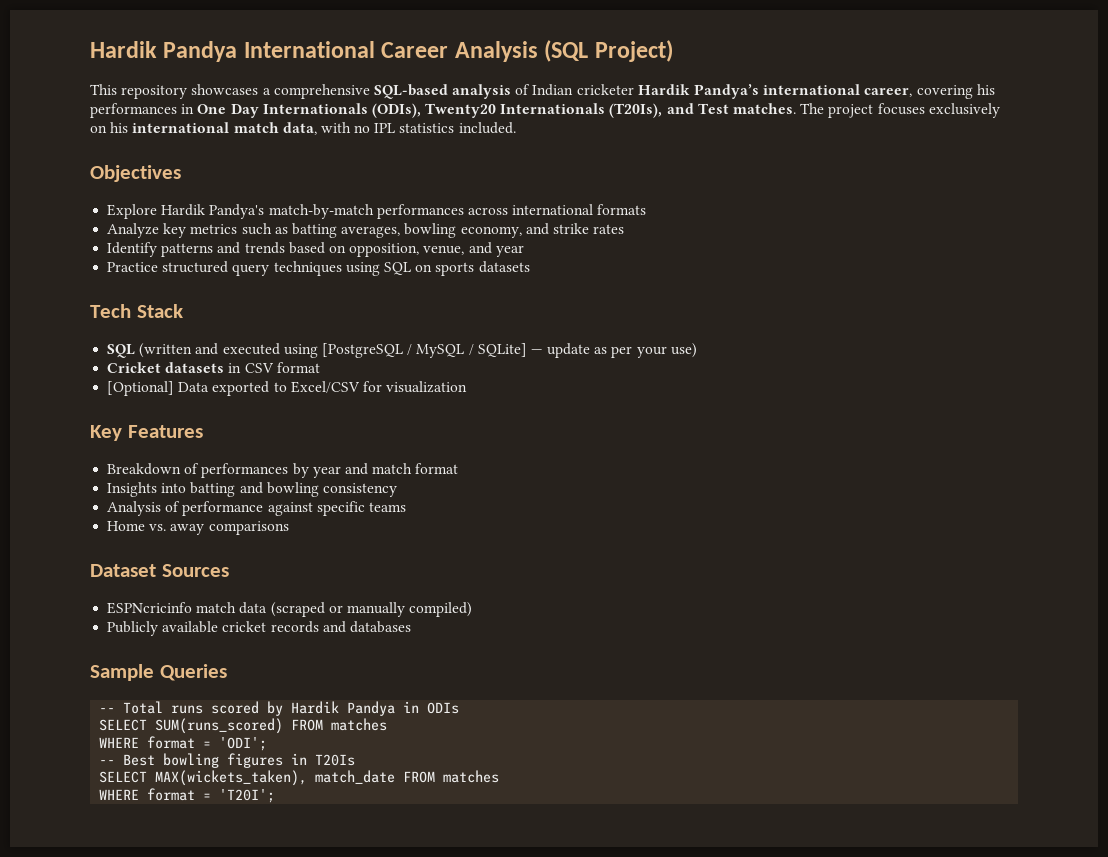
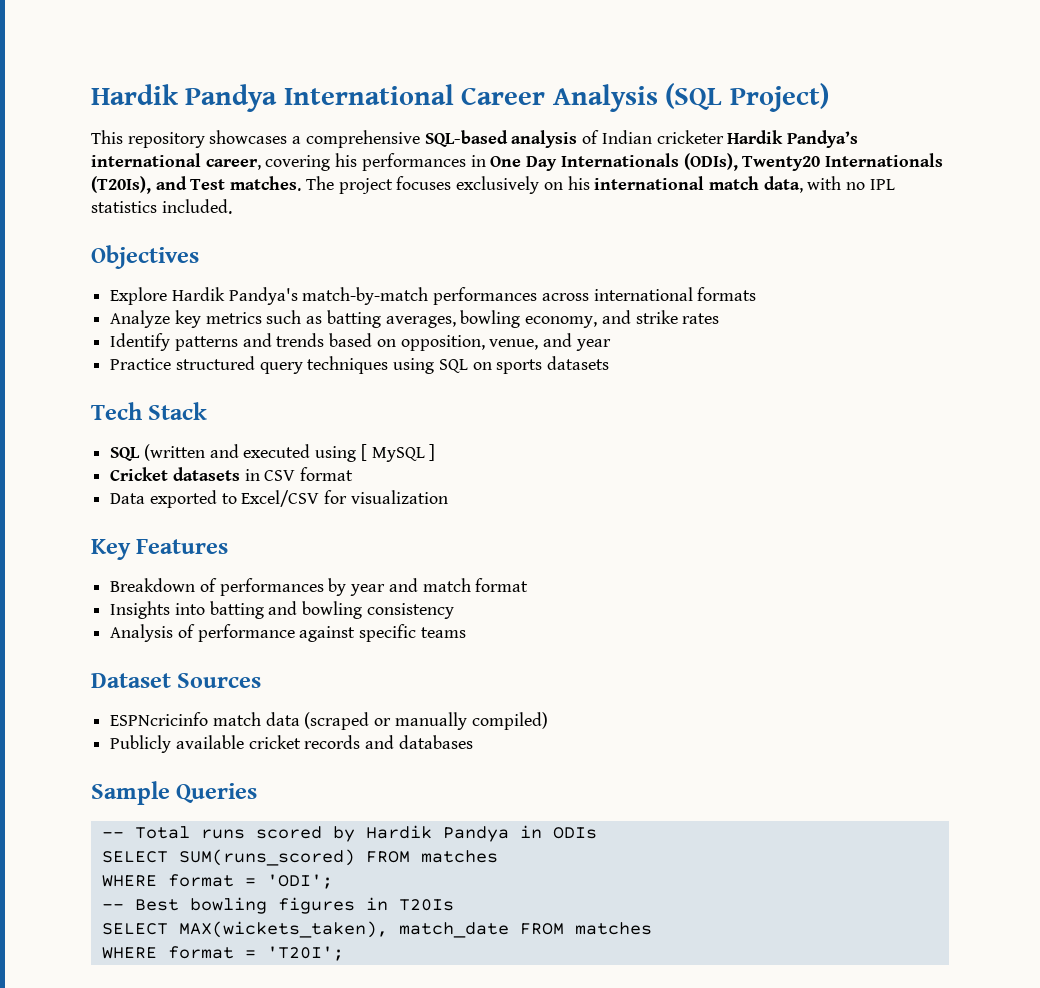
- SQL (written and executed using [PostgreSQL / MySQL / SQLite] — update as per your use)
+ SQL (written and executed using [ MySQL ]
- [Optional] Data exported to Excel/CSV for visualization
+ Data exported to Excel/CSV for visualization
- Home vs. away comparisons

